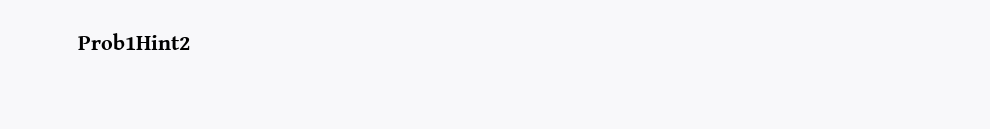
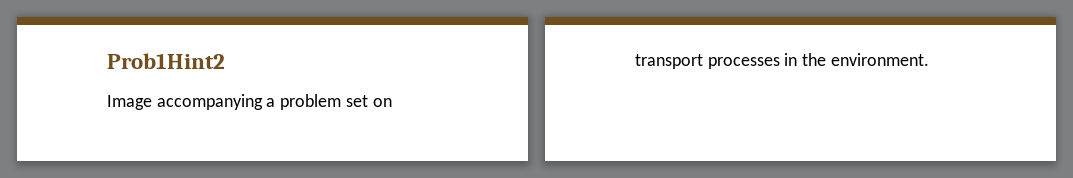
+ Image accompanying a problem set on transport processes in the environment.

